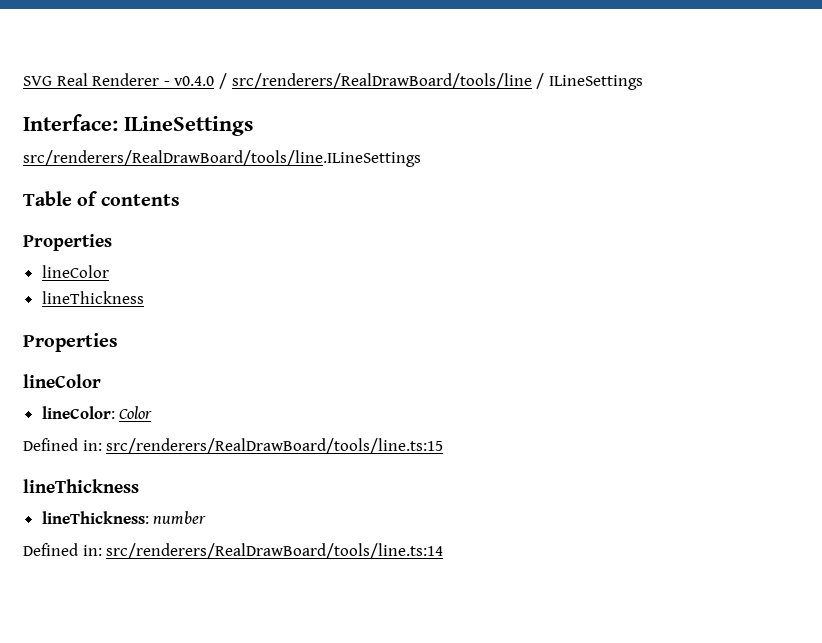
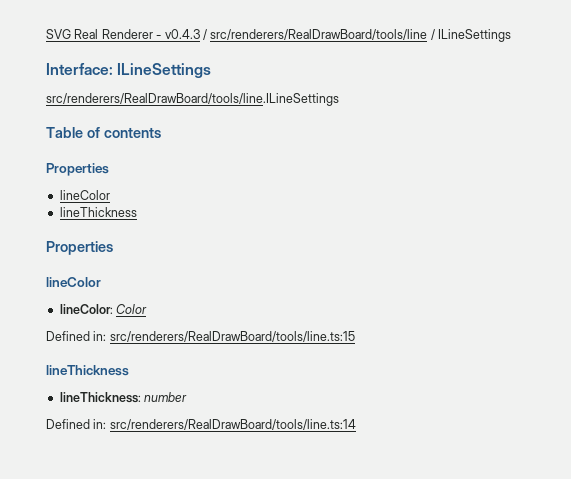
- SVG Real Renderer - v0.4.0 / src/renderers/RealDrawBoard/tools/line / ILineSettings
+ SVG Real Renderer - v0.4.3 / src/renderers/RealDrawBoard/tools/line / ILineSettings

